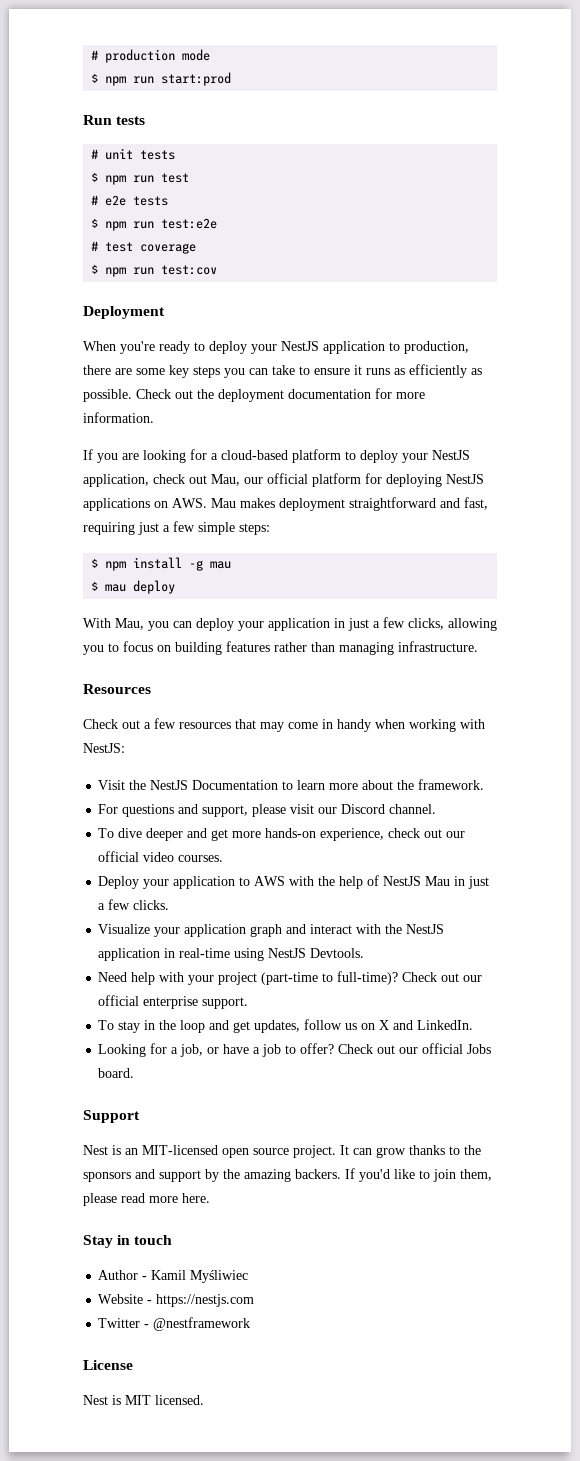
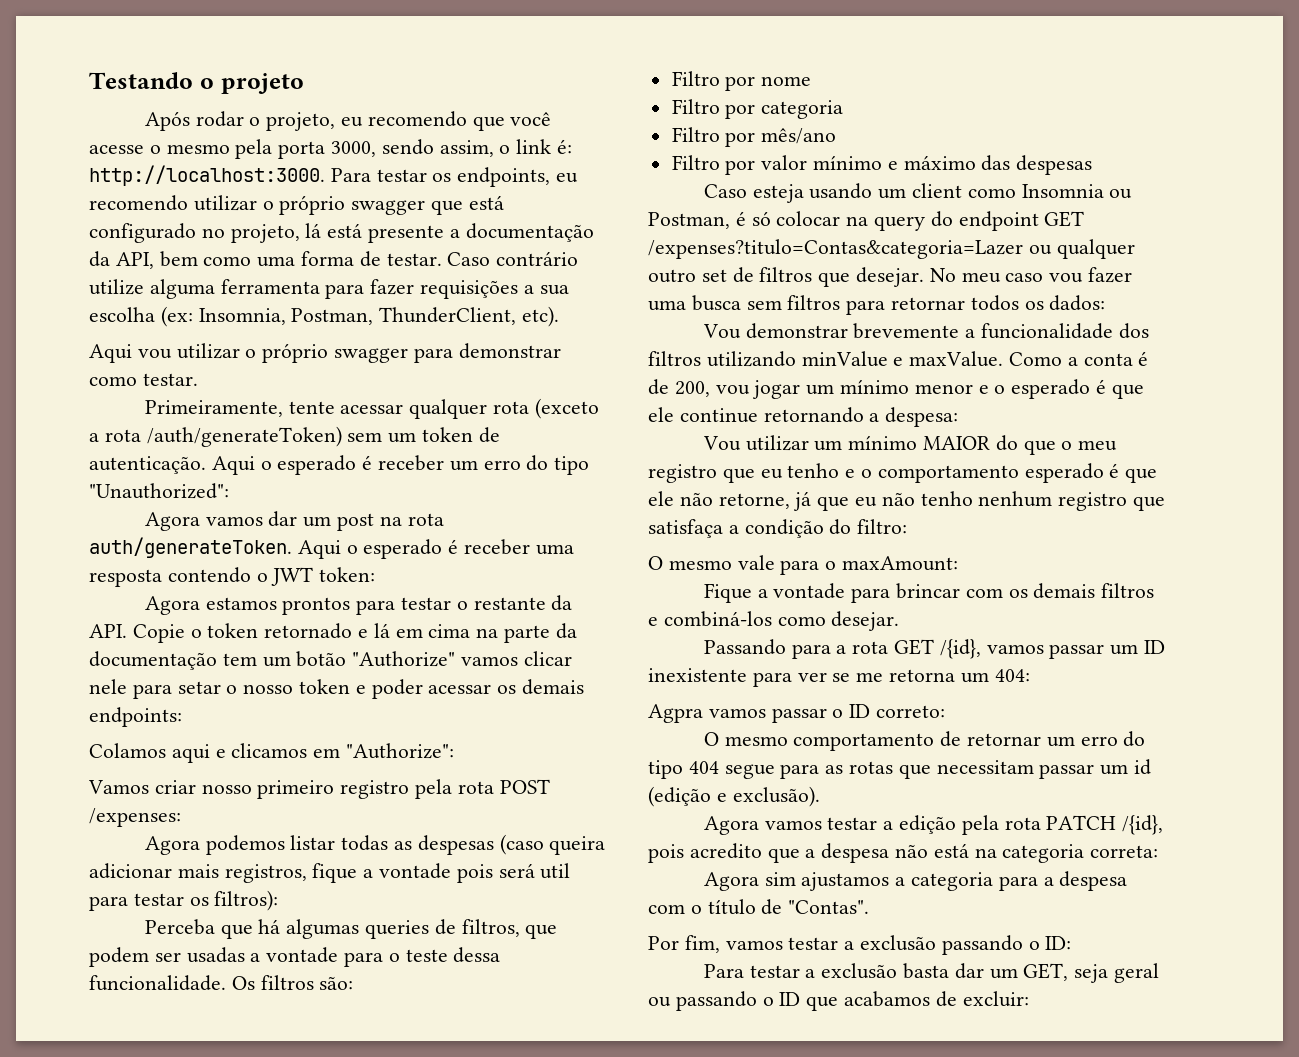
- # production mode
- $ npm run start:prod
- Run tests
- # unit tests
- $ npm run test
- # e2e tests
- $ npm run test:e2e
- # test coverage
- $ npm run test:cov
- Deployment
- When you're ready to deploy your NestJS application to production, there are some key steps you can take to ensure it runs as efficiently as possible. Check out the deployment documentation for more information.
- If you are looking for a cloud-based platform to deploy your NestJS application, check out Mau, our official platform for deploying NestJS applications on AWS. Mau makes deployment straightforward and fast, requiring just a few simple steps:
- $ npm install -g mau
- $ mau deploy
- With Mau, you can deploy your application in just a few clicks, allowing you to focus on building features rather than managing infrastructure.
- Resources
- Check out a few resources that may come in handy when working with NestJS:
- Visit the NestJS Documentation to learn more about the framework.
- For questions and support, please visit our Discord channel.
- To dive deeper and get more hands-on experience, check out our official video courses.
- Deploy your application to AWS with the help of NestJS Mau in just a few clicks.
- Visualize your application graph and interact with the NestJS application in real-time using NestJS Devtools.
- Need help with your project (part-time to full-time)? Check out our official enterprise support.
- To stay in the loop and get updates, follow us on X and LinkedIn.
- Looking for a job, or have a job to offer? Check out our official Jobs board.
- Support
- Nest is an MIT-licensed open source project. It can grow thanks to the sponsors and support by the amazing backers. If you'd like to join them, please read more here.
- Stay in touch
- Author - Kamil Myśliwiec
- Website - https://nestjs.com
- Twitter - @nestframework
- License
- Nest is MIT licensed.
+ Testando o projeto
+ Após rodar o projeto, eu recomendo que você acesse o mesmo pela porta 3000, sendo assim, o link é: http://localhost:3000. Para testar os endpoints, eu recomendo utilizar o próprio swagger que está configurado no projeto, lá está presente a documentação da API, bem como uma forma de testar. Caso contrário utilize alguma ferramenta para fazer requisições a sua escolha (ex: Insomnia, Postman, ThunderClient, etc).
+ Aqui vou utilizar o próprio swagger para demonstrar como testar.
+ Primeiramente, tente acessar qualquer rota (exceto a rota /auth/generateToken) sem um token de autenticação. Aqui o esperado é receber um erro do tipo "Unauthorized":
+ Agora vamos dar um post na rota auth/generateToken. Aqui o esperado é receber uma resposta contendo o JWT token:
+ Agora estamos prontos para testar o restante da API. Copie o token retornado e lá em cima na parte da documentação tem um botão "Authorize" vamos clicar nele para setar o nosso token e poder acessar os demais endpoints:
+ Colamos aqui e clicamos em "Authorize":
+ Vamos criar nosso primeiro registro pela rota POST /expenses:
+ Agora podemos listar todas as despesas (caso queira adicionar mais registros, fique a vontade pois será util para testar os filtros):
+ Perceba que há algumas queries de filtros, que podem ser usadas a vontade para o teste dessa funcionalidade. Os filtros são:
+ Filtro por nome
+ Filtro por categoria
+ Filtro por mês/ano
+ Filtro por valor mínimo e máximo das despesas
+ Caso esteja usando um client como Insomnia ou Postman, é só colocar na query do endpoint GET /expenses?titulo=Contas&categoria=Lazer ou qualquer outro set de filtros que desejar. No meu caso vou fazer uma busca sem filtros para retornar todos os dados:
+ Vou demonstrar brevemente a funcionalidade dos filtros utilizando minValue e maxValue. Como a conta é de 200, vou jogar um mínimo menor e o esperado é que ele continue retornando a despesa:
+ Vou utilizar um mínimo MAIOR do que o meu registro que eu tenho e o comportamento esperado é que ele não retorne, já que eu não tenho nenhum registro que satisfaça a condição do filtro:
+ O mesmo vale para o maxAmount:
+ Fique a vontade para brincar com os demais filtros e combiná-los como desejar.
+ Passando para a rota GET /{id}, vamos passar um ID inexistente para ver se me retorna um 404:
+ Agpra vamos passar o ID correto:
+ O mesmo comportamento de retornar um erro do tipo 404 segue para as rotas que necessitam passar um id (edição e exclusão).
+ Agora vamos testar a edição pela rota PATCH /{id}, pois acredito que a despesa não está na categoria correta:
+ Agora sim ajustamos a categoria para a despesa com o título de "Contas".
+ Por fim, vamos testar a exclusão passando o ID:
+ Para testar a exclusão basta dar um GET, seja geral ou passando o ID que acabamos de excluir:

